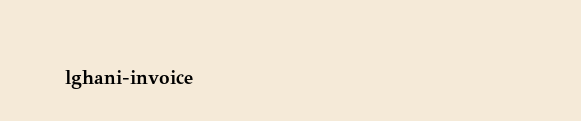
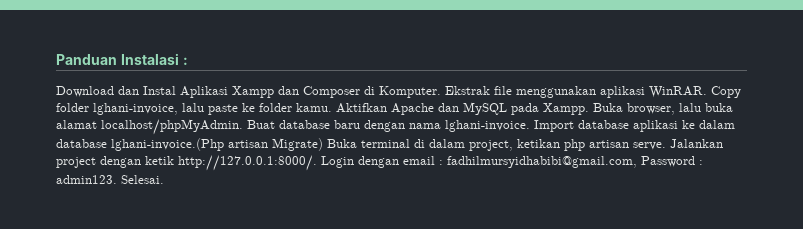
- lghani-invoice
+ Panduan Instalasi :
+ Download dan Instal Aplikasi Xampp dan Composer di Komputer. Ekstrak file menggunakan aplikasi WinRAR. Copy folder lghani-invoice, lalu paste ke folder kamu. Aktifkan Apache dan MySQL pada Xampp. Buka browser, lalu buka alamat localhost/phpMyAdmin. Buat database baru dengan nama lghani-invoice. Import database aplikasi ke dalam database lghani-invoice.(Php artisan Migrate) Buka terminal di dalam project, ketikan php artisan serve. Jalankan project dengan ketik http://127.0.0.1:8000/. Login dengan email : fadhilmursyidhabibi@gmail.com, Password : admin123. Selesai.

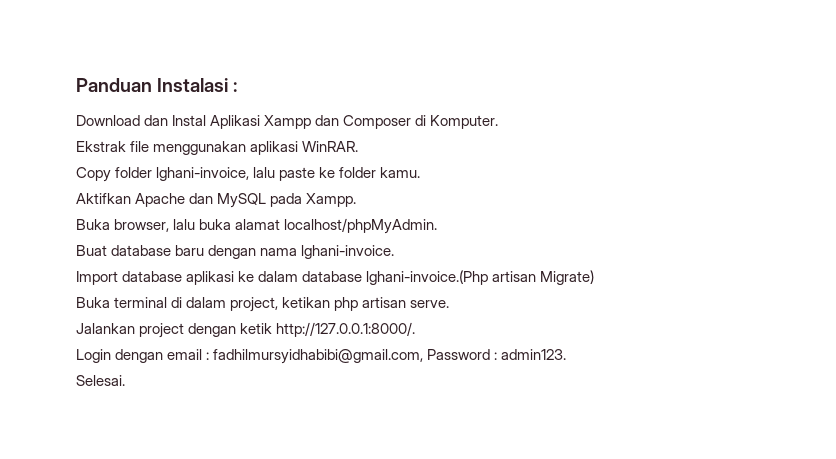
- Download dan Instal Aplikasi Xampp dan Composer di Komputer. Ekstrak file menggunakan aplikasi WinRAR. Copy folder lghani-invoice, lalu paste ke folder kamu. Aktifkan Apache dan MySQL pada Xampp. Buka browser, lalu buka alamat localhost/phpMyAdmin. Buat database baru dengan nama lghani-invoice. Import database aplikasi ke dalam database lghani-invoice.(Php artisan Migrate) Buka terminal di dalam project, ketikan php artisan serve. Jalankan project dengan ketik http://127.0.0.1:8000/. Login dengan email :
+ Download dan Instal Aplikasi Xampp dan Composer di Komputer.
+ Ekstrak file menggunakan aplikasi WinRAR.
+ Copy folder lghani-invoice, lalu paste ke folder kamu.
+ Aktifkan Apache dan MySQL pada Xampp.
+ Buka browser, lalu buka alamat localhost/phpMyAdmin.
+ Buat database baru dengan nama lghani-invoice.
+ Import database aplikasi ke dalam database lghani-invoice.(Php artisan Migrate)
+ Buka terminal di dalam project, ketikan php artisan serve.
+ Jalankan project dengan ketik http://127.0.0.1:8000/.
+ Login dengan email :
- admin123. Selesai.
+ admin123.
+ Selesai.

